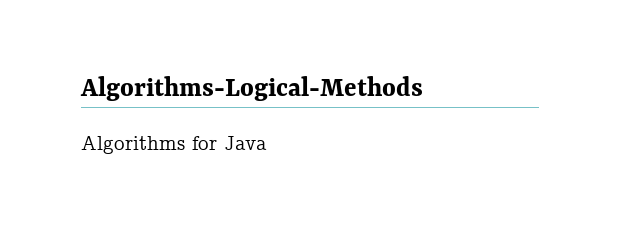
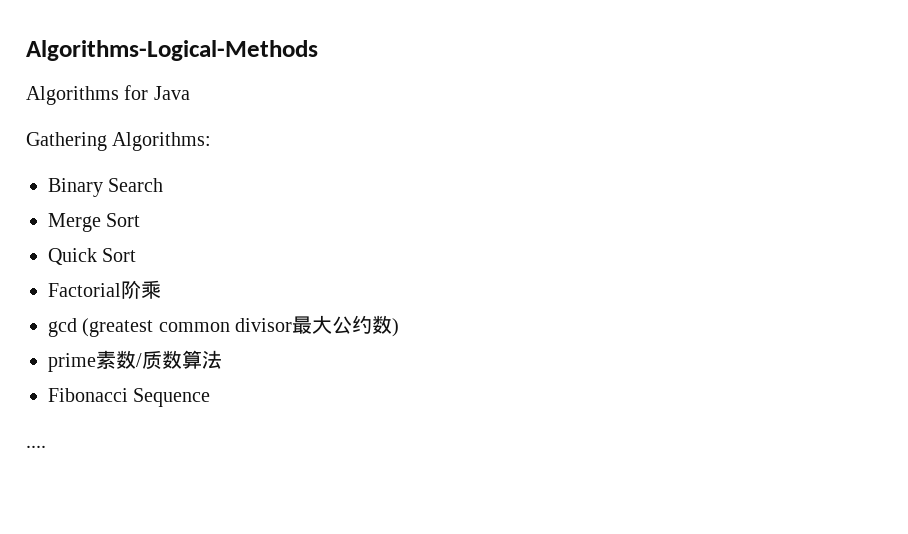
+ Gathering Algorithms:
+ Binary Search
+ Merge Sort
+ Quick Sort
+ Factorial阶乘
+ gcd (greatest common divisor最大公约数)
+ prime素数/质数算法
+ Fibonacci Sequence
+ ....

